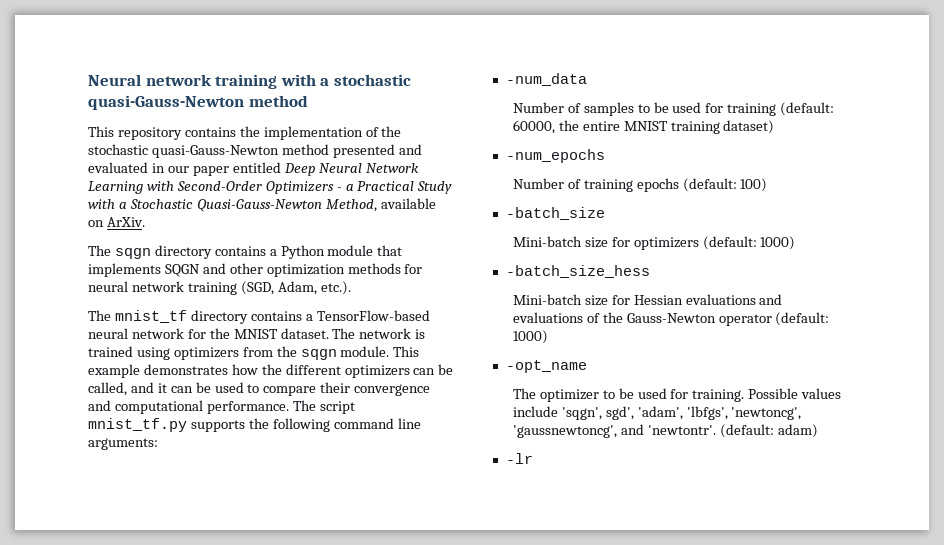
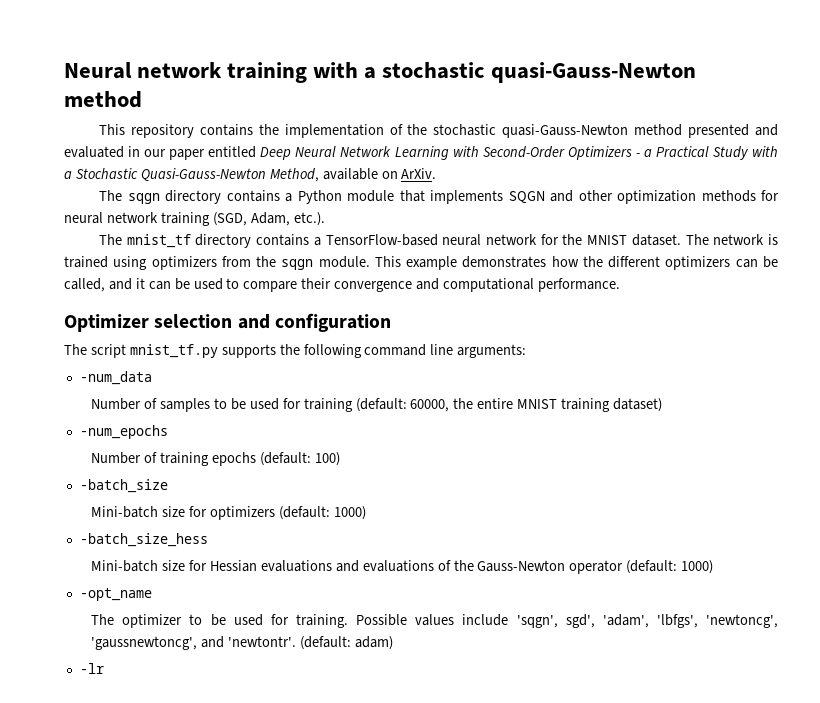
- This example demonstrates how the different optimizers can be called, and it can be used to compare their convergence and computational performance. The script mnist_tf.py supports the following command line arguments:
+ This example demonstrates how the different optimizers can be called, and it can be used to compare their convergence and computational performance.
+ Optimizer selection and configuration
+ The script mnist_tf.py supports the following command line arguments:

